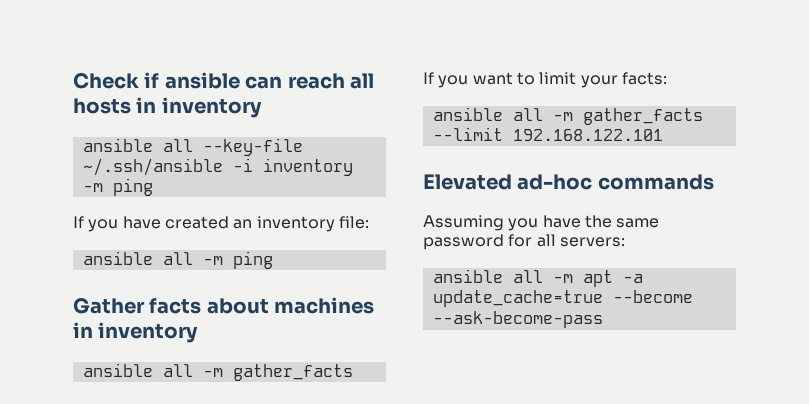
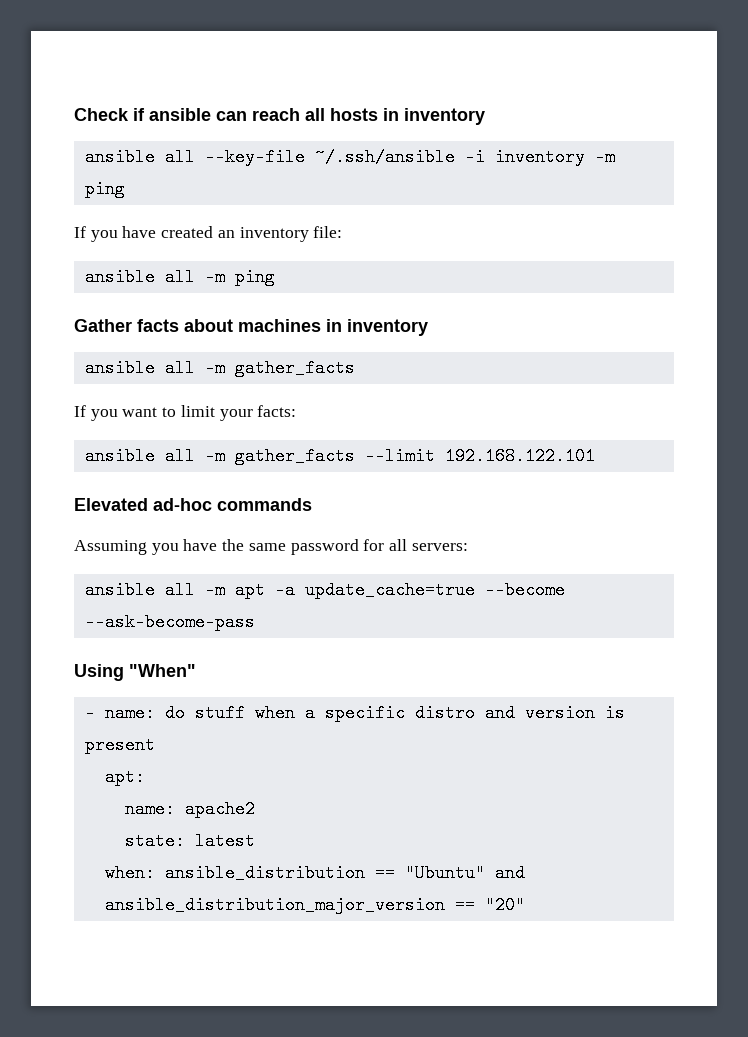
+ Using "When"
+ - name: do stuff when a specific distro and version is present
+ apt:
+ name: apache2
+ state: latest
+ when: ansible_distribution == "Ubuntu" and ansible_distribution_major_version == "20"

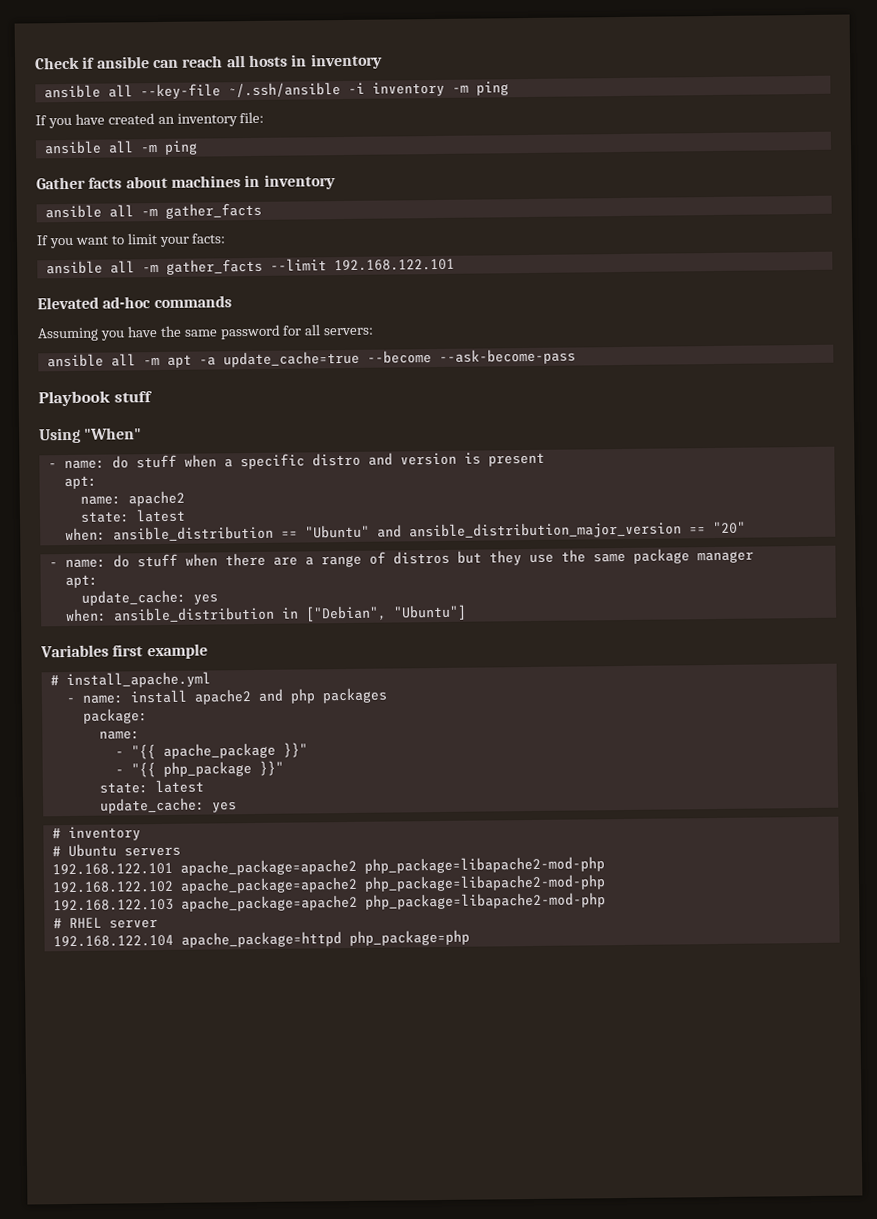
+ Playbook stuff
+ - name: do stuff when there are a range of distros but they use the same package manager
+ apt:
+ update_cache: yes
+ when: ansible_distribution in ["Debian", "Ubuntu"]
+ Variables first example
+ # install_apache.yml
+ - name: install apache2 and php packages
+ package:
+ name:
+ - "{{ apache_package }}"
+ - "{{ php_package }}"
+ state: latest
+ update_cache: yes
+ # inventory
+ # Ubuntu servers
+ 192.168.122.101 apache_package=apache2 php_package=libapache2-mod-php
+ 192.168.122.102 apache_package=apache2 php_package=libapache2-mod-php
+ 192.168.122.103 apache_package=apache2 php_package=libapache2-mod-php
+ # RHEL server
+ 192.168.122.104 apache_package=httpd php_package=php

